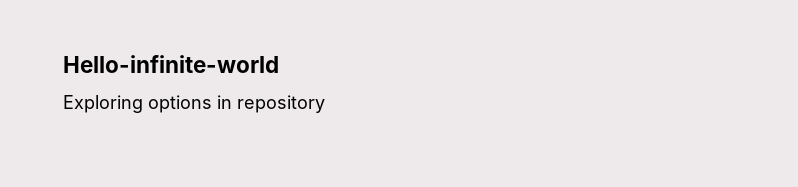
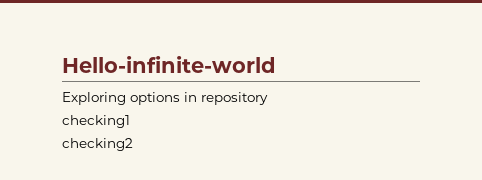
+ checking1
+ checking2

